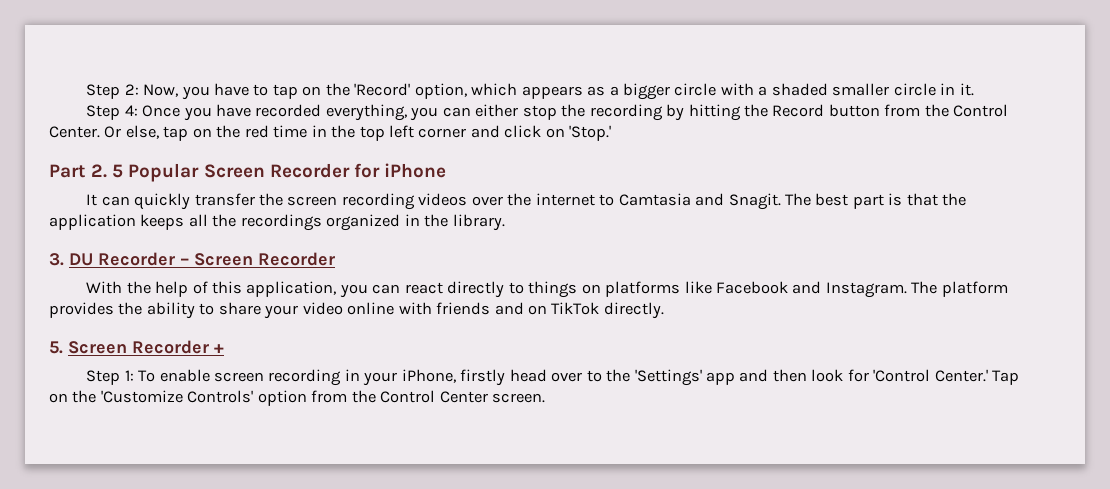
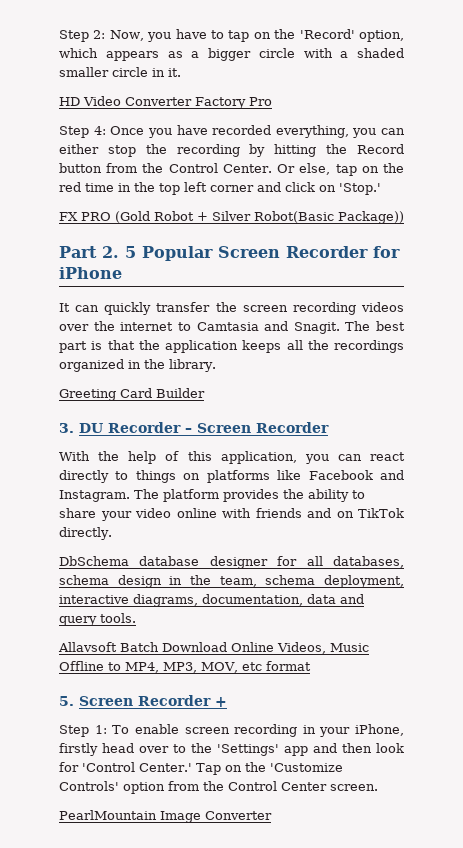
+ HD Video Converter Factory Pro
+ FX PRO (Gold Robot + Silver Robot(Basic Package))
+ Greeting Card Builder
+ DbSchema database designer for all databases, schema design in the team, schema deployment, interactive diagrams, documentation, data and query tools.
+ Allavsoft Batch Download Online Videos, Music Offline to MP4, MP3, MOV, etc format
+ PearlMountain Image Converter

